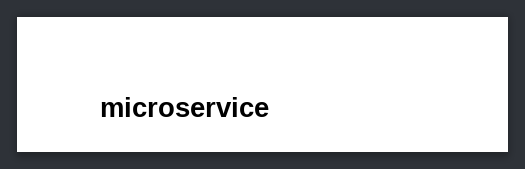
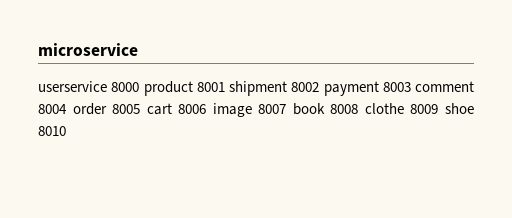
+ userservice 8000 product 8001 shipment 8002 payment 8003 comment 8004 order 8005 cart 8006 image 8007 book 8008 clothe 8009 shoe 8010

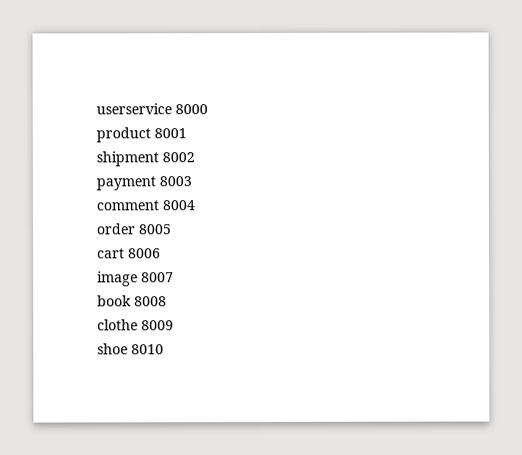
- microservice
- userservice 8000 product 8001 shipment 8002 payment 8003 comment 8004 order 8005 cart 8006 image 8007 book 8008 clothe 8009 shoe 8010
+ userservice 8000
+ product 8001
+ shipment 8002
+ payment 8003
+ comment 8004
+ order 8005
+ cart 8006
+ image 8007
+ book 8008
+ clothe 8009
+ shoe 8010

